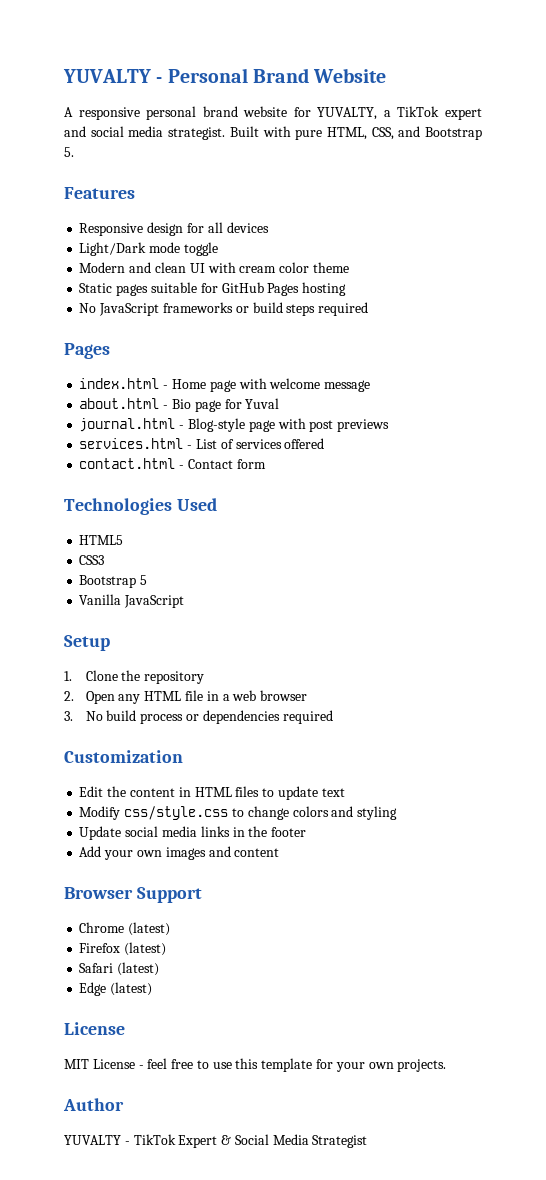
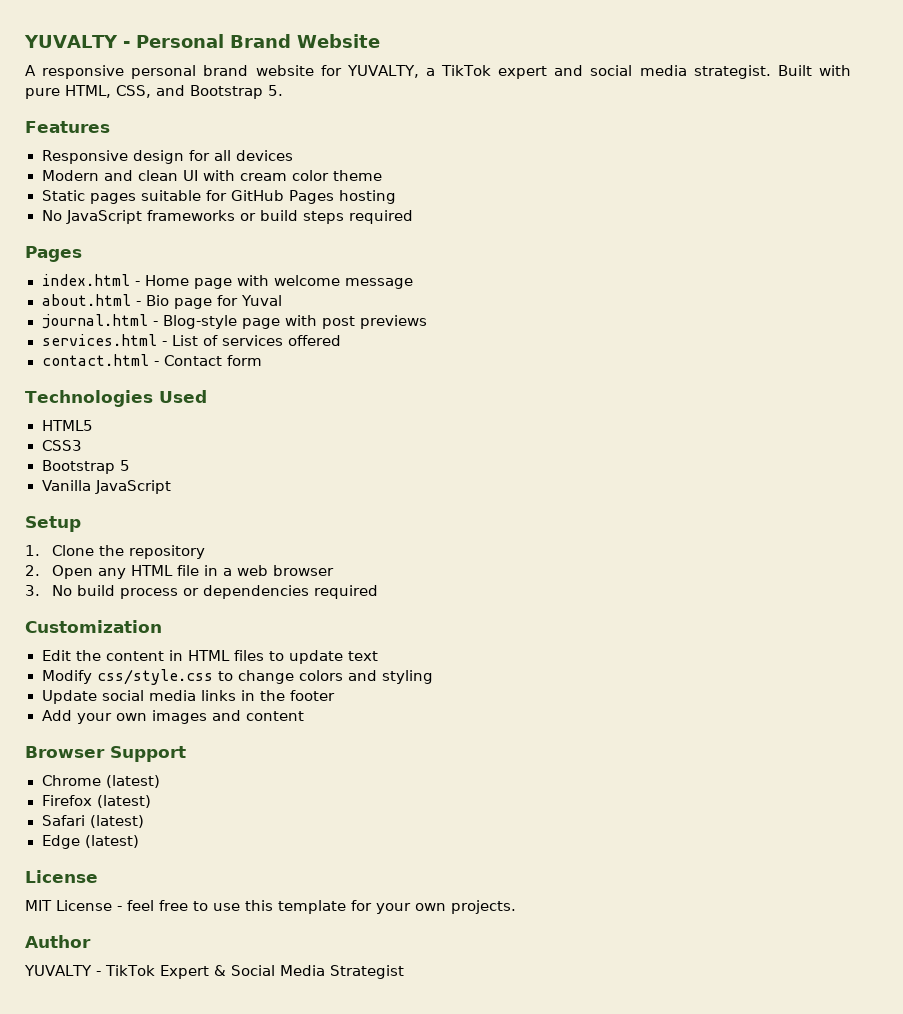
- Light/Dark mode toggle

